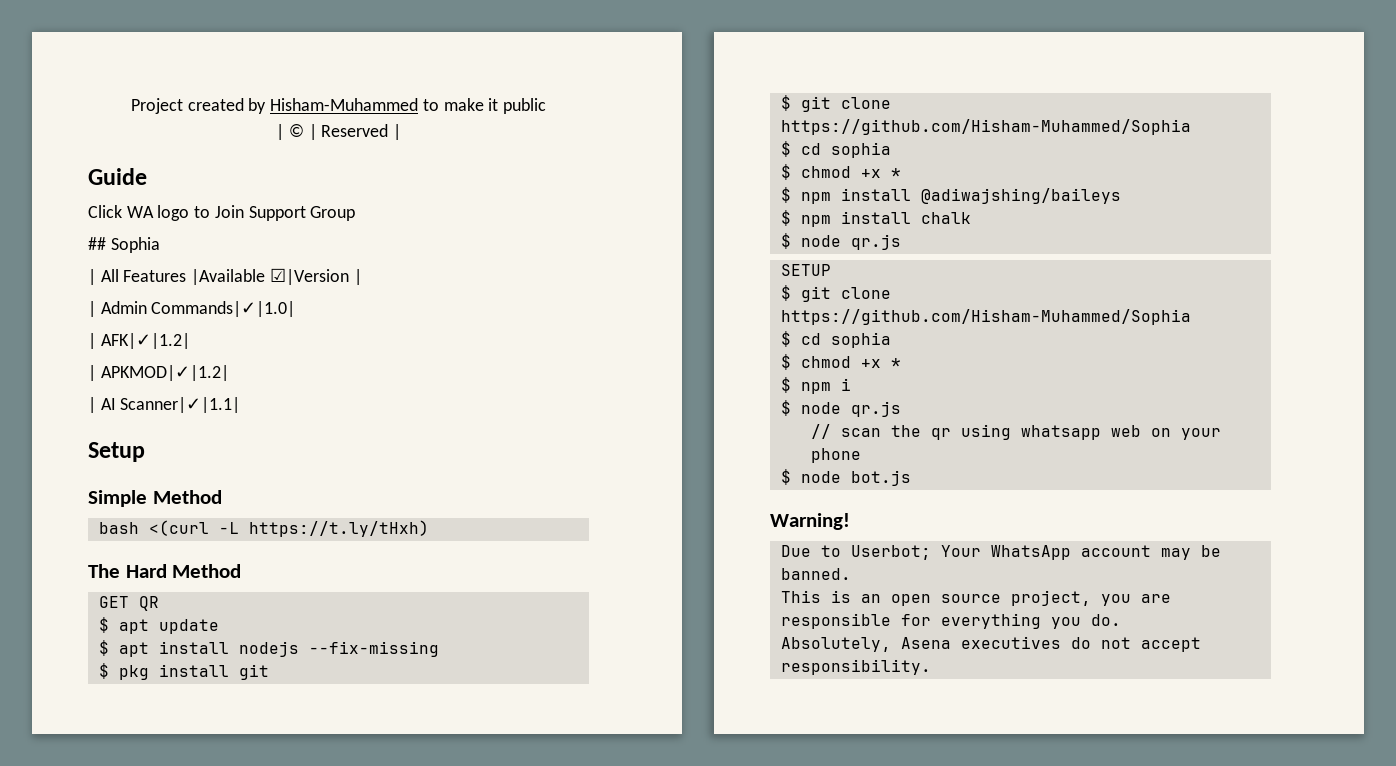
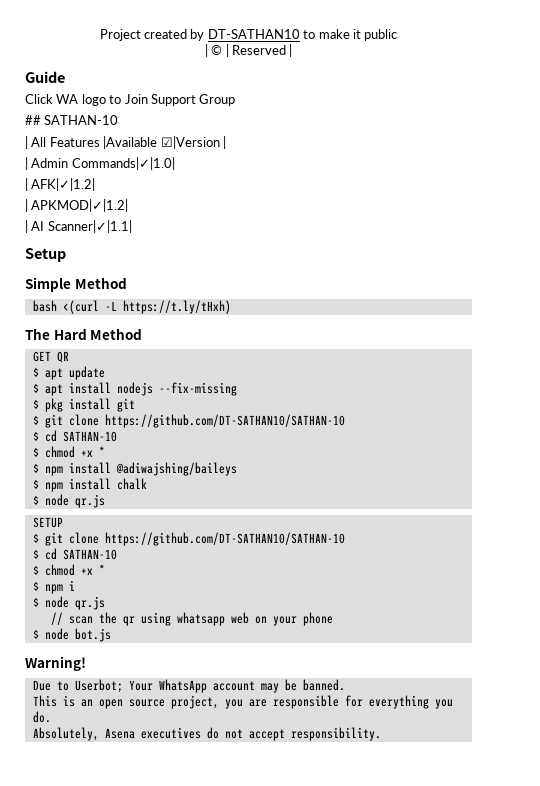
- Project created by Hisham-Muhammed to make it public
+ Project created by DT-SATHAN10 to make it public
- ## Sophia
+ ## SATHAN-10
  $ pkg install git
- $ git clone https://github.com/Hisham-Muhammed/Sophia
- $ cd sophia
+ $ git clone https://github.com/DT-SATHAN10/SATHAN-10
+ $ cd SATHAN-10
  SETUP
- $ git clone https://github.com/Hisham-Muhammed/Sophia
- $ cd sophia
+ $ git clone https://github.com/DT-SATHAN10/SATHAN-10
+ $ cd SATHAN-10

